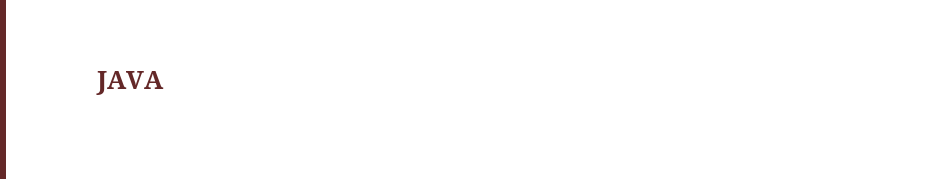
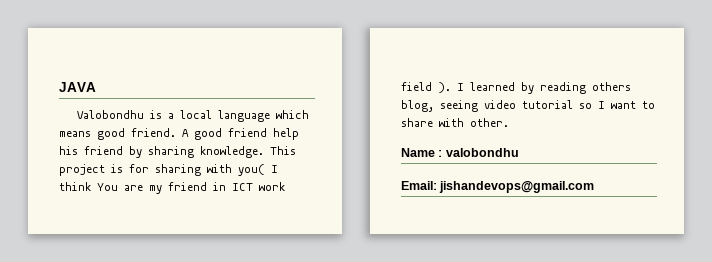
+ Valobondhu is a local language which means good friend. A good friend help his friend by sharing knowledge. This project is for sharing with you( I think You are my friend in ICT work field ). I learned by reading others blog, seeing video tutorial so I want to share with other.
+ Name : valobondhu
+ Email: jishandevops@gmail.com

